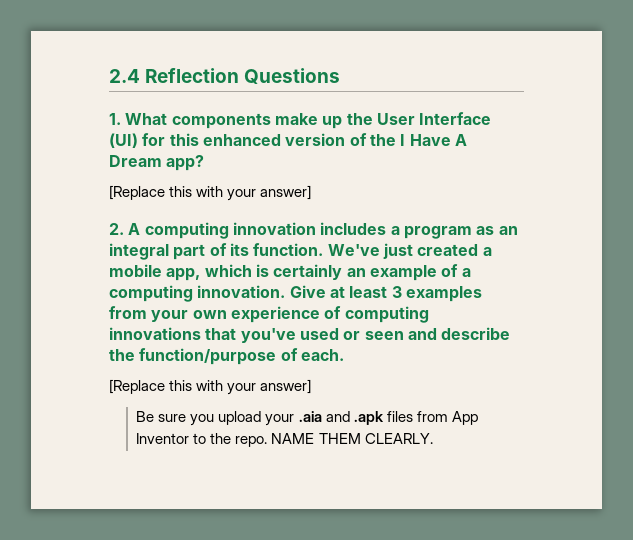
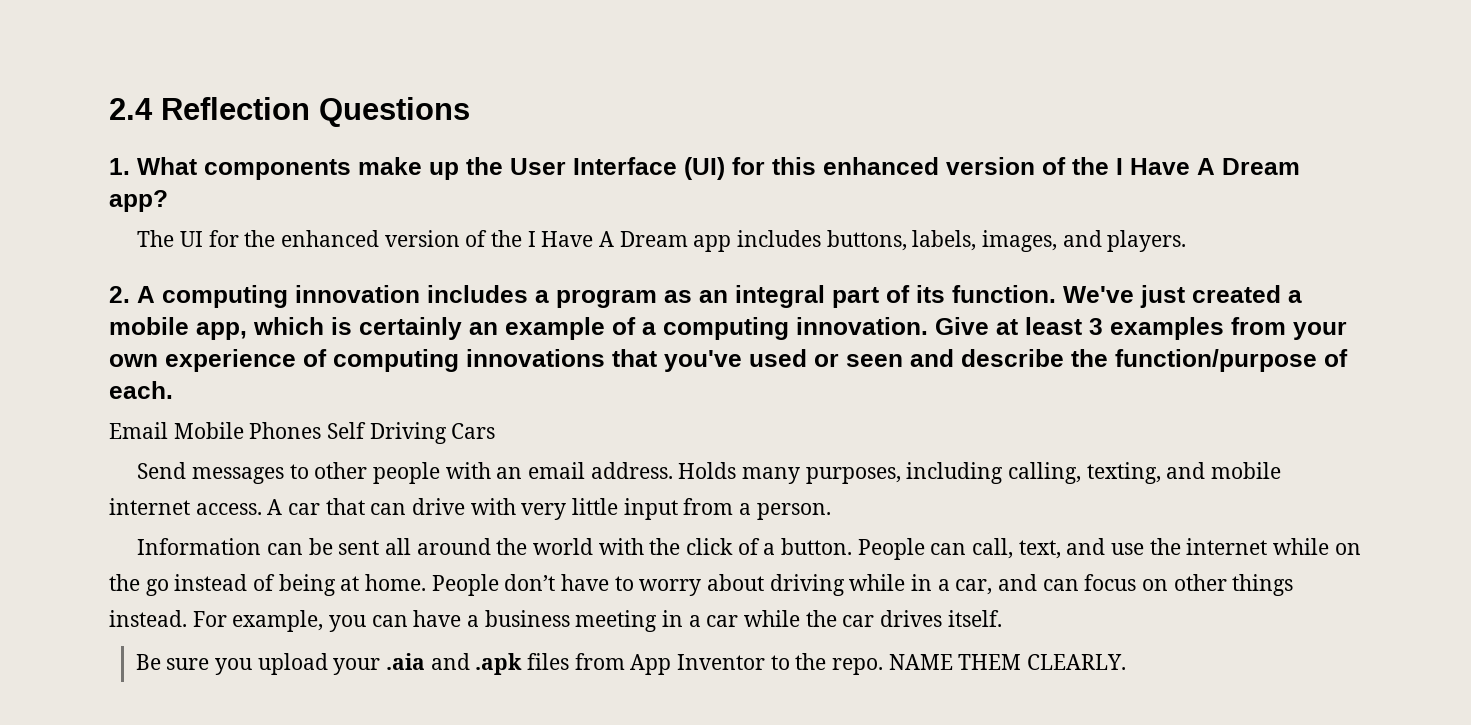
  1. What components make up the User Interface (UI) for this enhanced version of the I Have A Dream app?
- [Replace this with your answer]
+ The UI for the enhanced version of the I Have A Dream app includes buttons, labels, images, and players.
  Give at least 3 examples from your own experience of computing innovations that you've used or seen and describe the function/purpose of each.
- [Replace this with your answer]
+ Email Mobile Phones Self Driving Cars
+ Send messages to other people with an email address. Holds many purposes, including calling, texting, and mobile internet access. A car that can drive with very little input from a person.
+ Information can be sent all around the world with the click of a button. People can call, text, and use the internet while on the go instead of being at home. People don’t have to worry about driving while in a car, and can focus on other things instead. For example, you can have a business meeting in a car while the car drives itself.

